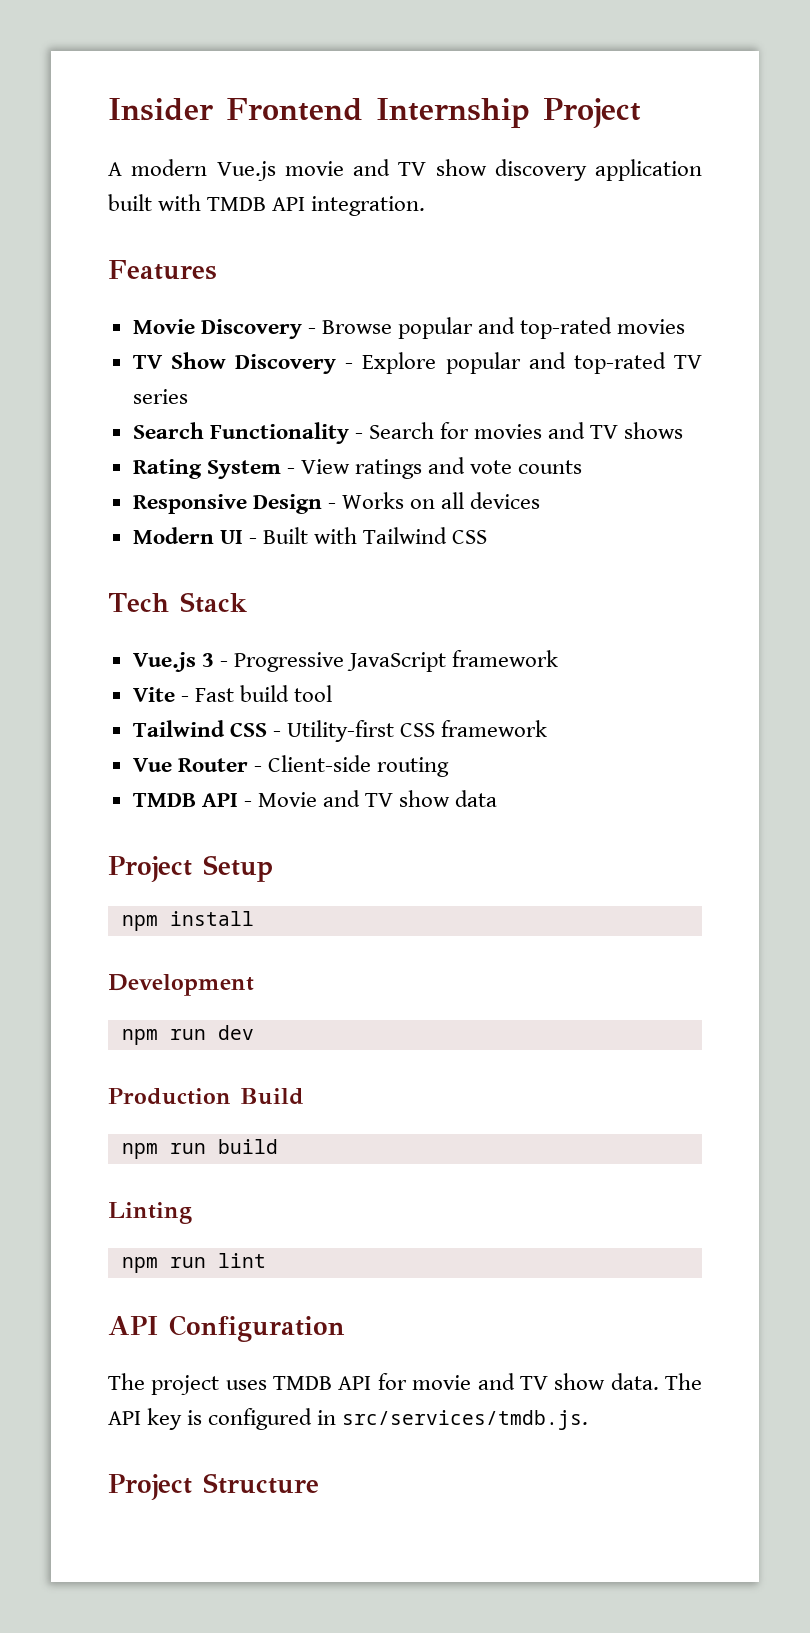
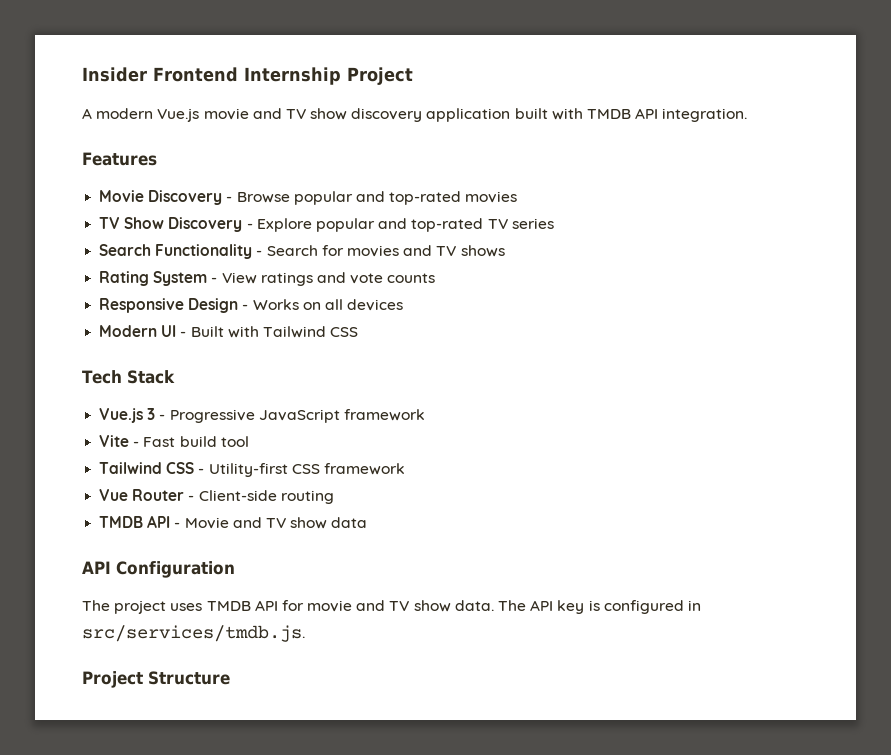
- Project Setup
- npm install
- Development
- npm run dev
- Production Build
- npm run build
- Linting
- npm run lint

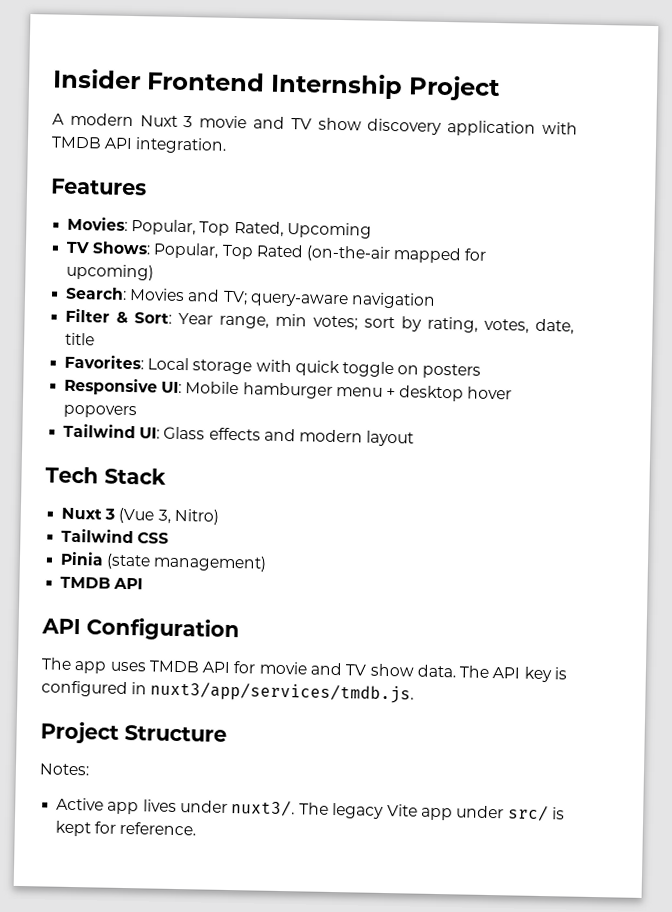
- A modern Vue.js movie and TV show discovery application built with TMDB API integration.
+ A modern Nuxt 3 movie and TV show discovery application with TMDB API integration.
- Movie Discovery - Browse popular and top-rated movies
- TV Show Discovery - Explore popular and top-rated TV series
- Search Functionality - Search for movies and TV shows
- Rating System - View ratings and vote counts
- Responsive Design - Works on all devices
- Modern UI - Built with Tailwind CSS
+ Movies: Popular, Top Rated, Upcoming
+ TV Shows: Popular, Top Rated (on-the-air mapped for upcoming)
+ Search: Movies and TV; query-aware navigation
+ Filter & Sort: Year range, min votes; sort by rating, votes, date, title
+ Favorites: Local storage with quick toggle on posters
+ Responsive UI: Mobile hamburger menu + desktop hover popovers
+ Tailwind UI: Glass effects and modern layout
  Tech Stack
- Vue.js 3 - Progressive JavaScript framework
- Vite - Fast build tool
- Tailwind CSS - Utility-first CSS framework
- Vue Router - Client-side routing
- TMDB API - Movie and TV show data
+ Nuxt 3 (Vue 3, Nitro)
+ Tailwind CSS
+ Pinia (state management)
+ TMDB API
- The project uses TMDB API for movie and TV show data.
+ The app uses TMDB API for movie and TV show data.
- The API key is configured in src/services/tmdb.js.
+ The API key is configured in nuxt3/app/services/tmdb.js.
+ Notes:
+ Active app lives under nuxt3/. The legacy Vite app under src/ is kept for reference.

